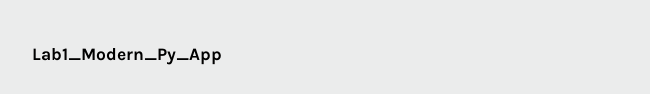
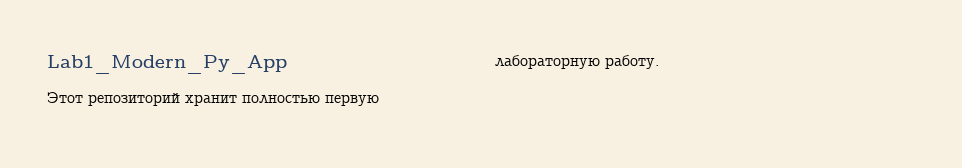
+ Этот репозиторий хранит полностью первую лабораторную работу.

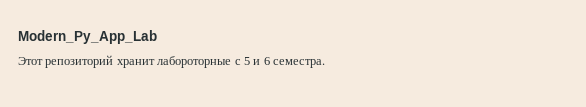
- Lab1_Modern_Py_App
+ Modern_Py_App_Lab
- Этот репозиторий хранит полностью первую лабораторную работу.
+ Этот репозиторий хранит лабороторные с 5 и 6 семестра.

